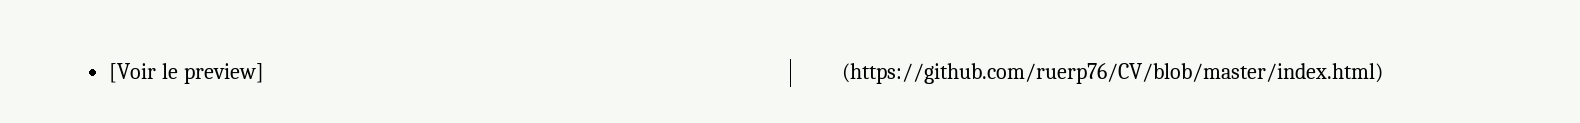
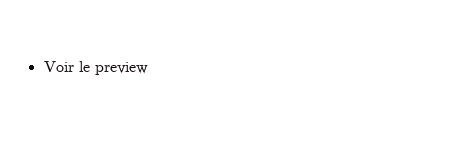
- [Voir le preview] (https://github.com/ruerp76/CV/blob/master/index.html)
+ Voir le preview

